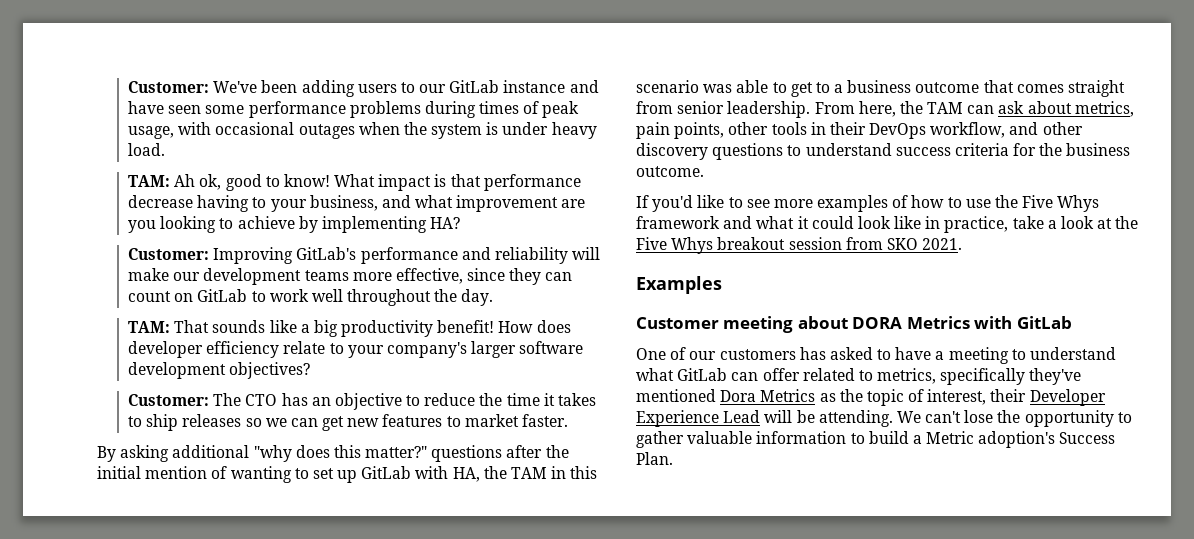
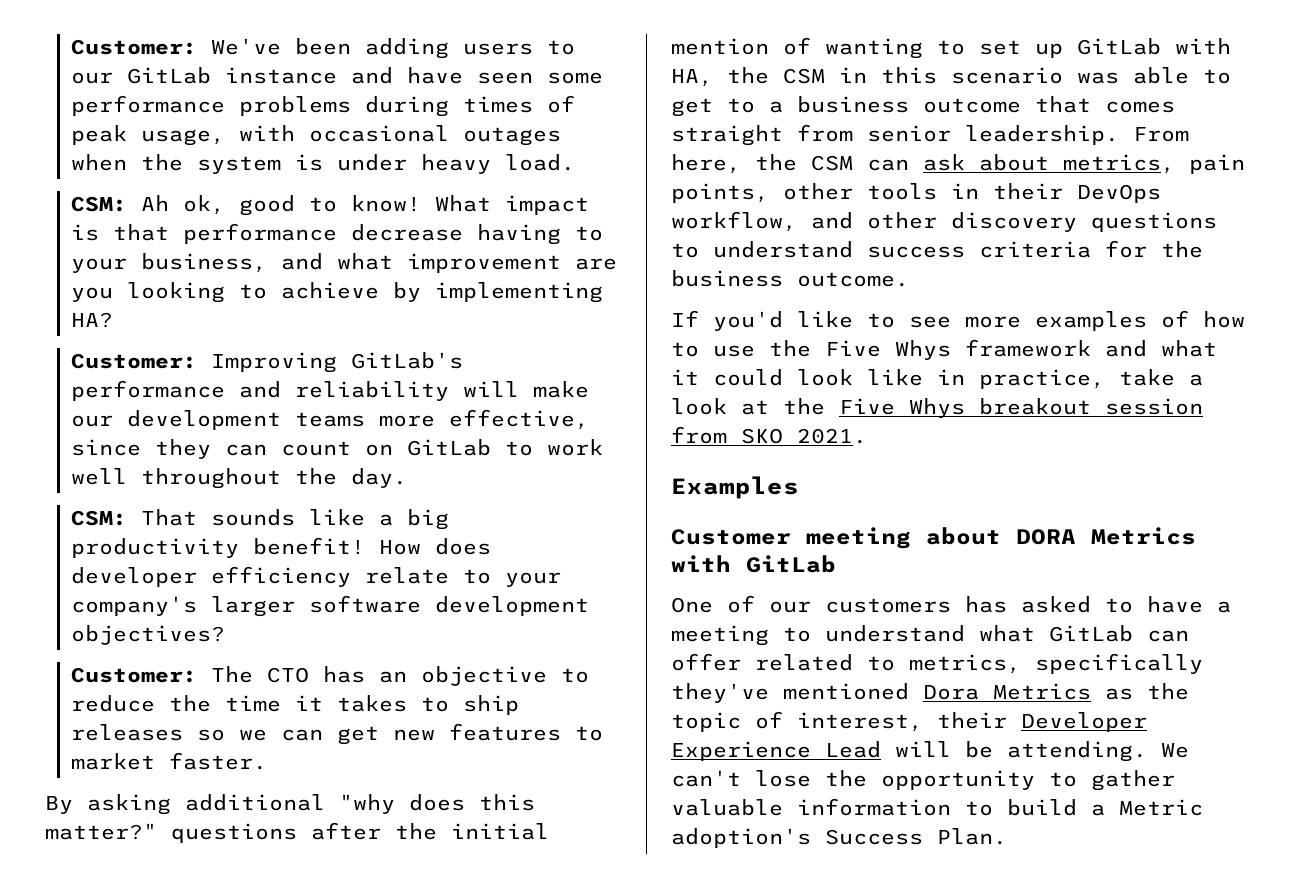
- TAM: Ah ok, good to know!
+ CSM: Ah ok, good to know!
- TAM: That sounds like a big productivity benefit!
+ CSM: That sounds like a big productivity benefit!
- By asking additional "why does this matter?" questions after the initial mention of wanting to set up GitLab with HA, the TAM in this scenario was able to get to a business outcome that comes straight from senior leadership.
+ By asking additional "why does this matter?" questions after the initial mention of wanting to set up GitLab with HA, the CSM in this scenario was able to get to a business outcome that comes straight from senior leadership.
- From here, the TAM can ask about metrics, pain points, other tools in their DevOps workflow, and other discovery questions to understand success criteria for the business outcome.
+ From here, the CSM can ask about metrics, pain points, other tools in their DevOps workflow, and other discovery questions to understand success criteria for the business outcome.

